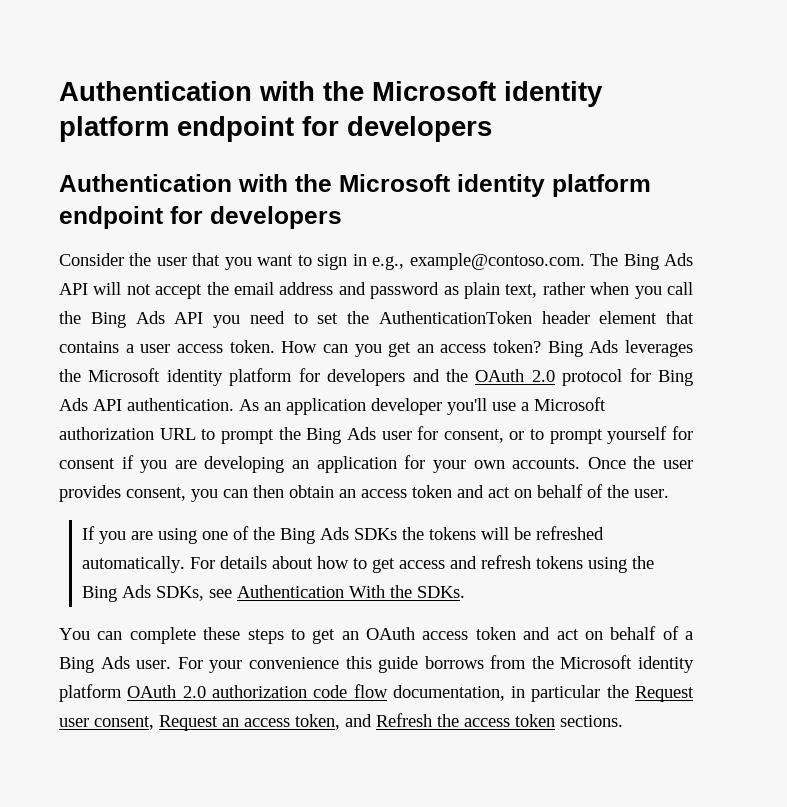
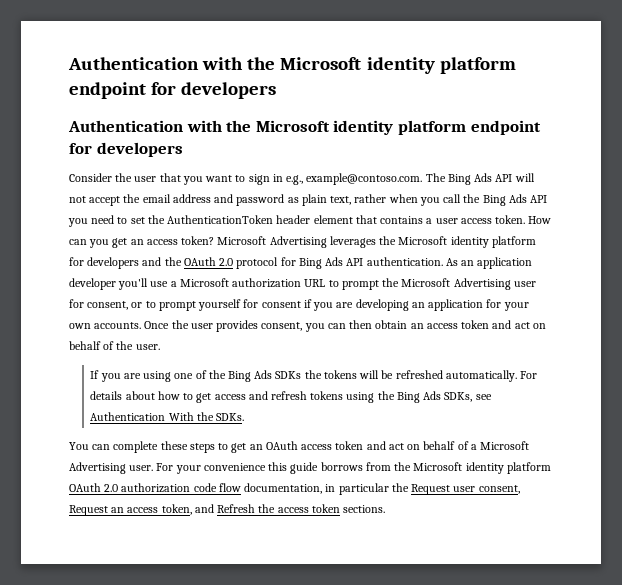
- Bing Ads leverages the Microsoft identity platform for developers and the OAuth 2.0 protocol for Bing Ads API authentication.
+ Microsoft Advertising leverages the Microsoft identity platform for developers and the OAuth 2.0 protocol for Bing Ads API authentication.
- As an application developer you'll use a Microsoft authorization URL to prompt the Bing Ads user for consent, or to prompt yourself for consent if you are developing an application for your own accounts.
+ As an application developer you'll use a Microsoft authorization URL to prompt the Microsoft Advertising user for consent, or to prompt yourself for consent if you are developing an application for your own accounts.
- You can complete these steps to get an OAuth access token and act on behalf of a Bing Ads user.
+ You can complete these steps to get an OAuth access token and act on behalf of a Microsoft Advertising user.

